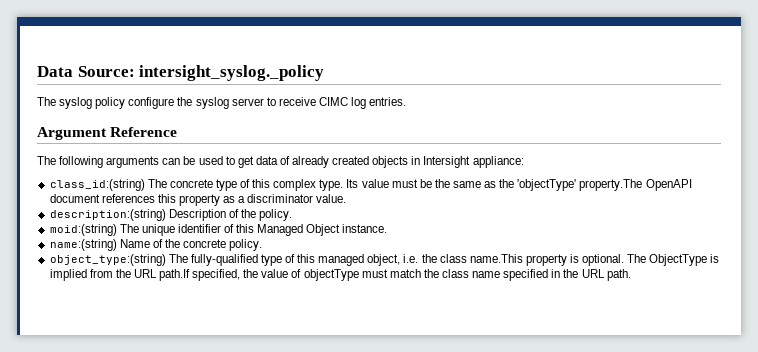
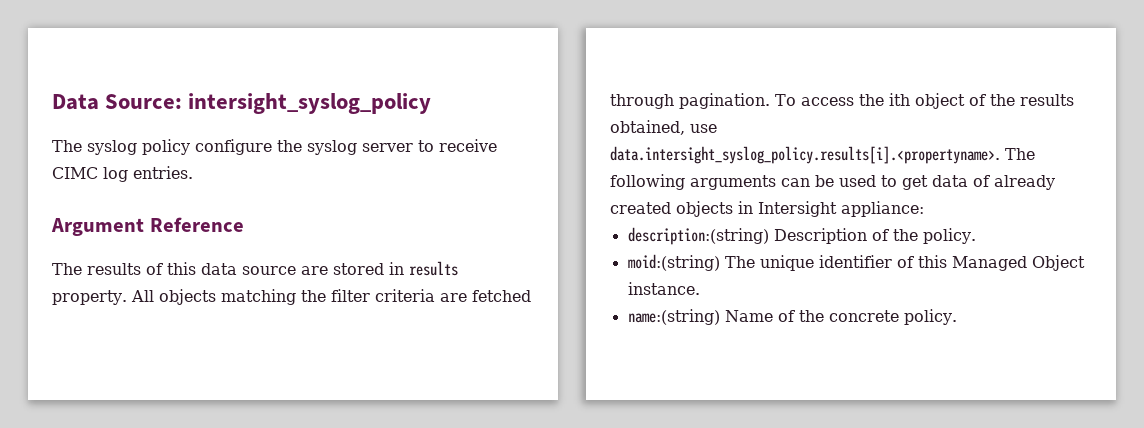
- Data Source: intersight_syslog._policy
+ Data Source: intersight_syslog_policy
- The following arguments can be used to get data of already created objects in Intersight appliance:
+ The results of this data source are stored in results property. All objects matching the filter criteria are fetched through pagination. To access the ith object of the results obtained, use data.intersight_syslog_policy.results[i].<propertyname>. The following arguments can be used to get data of already created objects in Intersight appliance:
- class_id:(string) The concrete type of this complex type. Its value must be the same as the 'objectType' property.The OpenAPI document references this property as a discriminator value.
- object_type:(string) The fully-qualified type of this managed object, i.e. the class name.This property is optional. The ObjectType is implied from the URL path.If specified, the value of objectType must match the class name specified in the URL path.

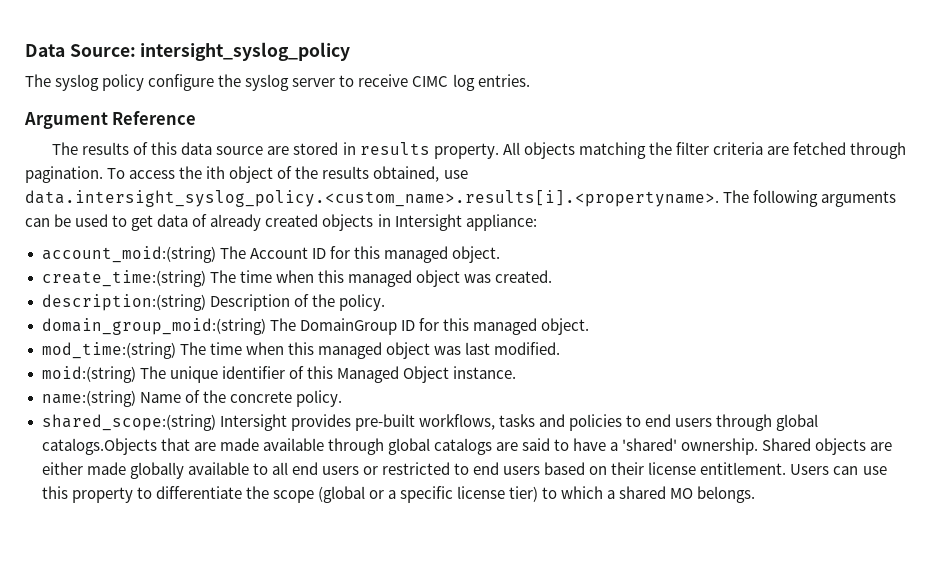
- To access the ith object of the results obtained, use data.intersight_syslog_policy.results[i].<propertyname>. The following arguments can be used to get data of already created objects in Intersight appliance:
+ To access the ith object of the results obtained, use data.intersight_syslog_policy.<custom_name>.results[i].<propertyname>. The following arguments can be used to get data of already created objects in Intersight appliance:
+ account_moid:(string) The Account ID for this managed object.
+ create_time:(string) The time when this managed object was created.
+ domain_group_moid:(string) The DomainGroup ID for this managed object.
+ mod_time:(string) The time when this managed object was last modified.
+ shared_scope:(string) Intersight provides pre-built workflows, tasks and policies to end users through global catalogs.Objects that are made available through global catalogs are said to have a 'shared' ownership. Shared objects are either made globally available to all end users or restricted to end users based on their license entitlement. Users can use this property to differentiate the scope (global or a specific license tier) to which a shared MO belongs.

